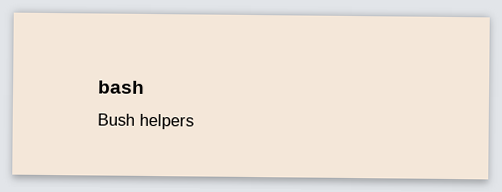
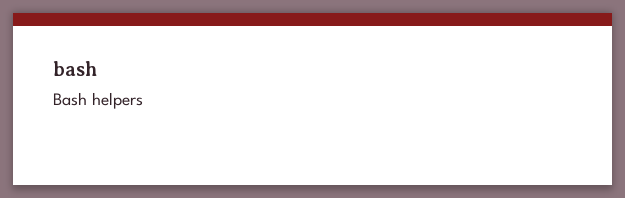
- Bush helpers
+ Bash helpers

